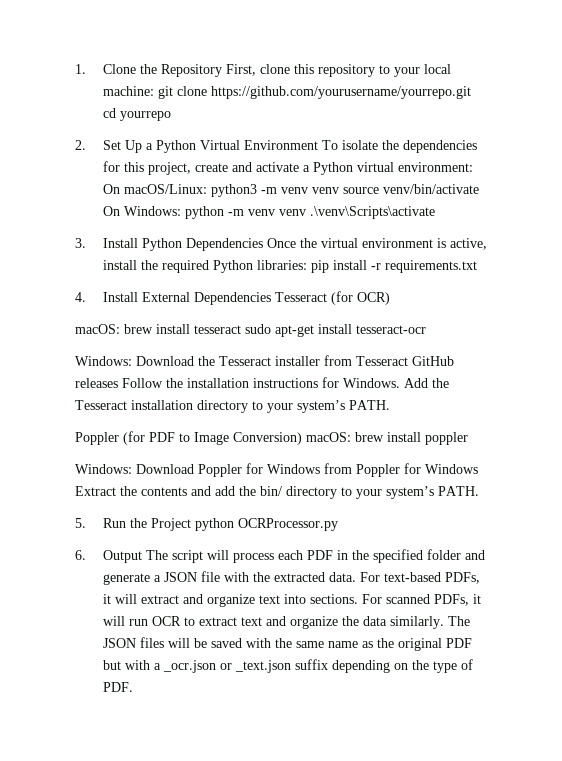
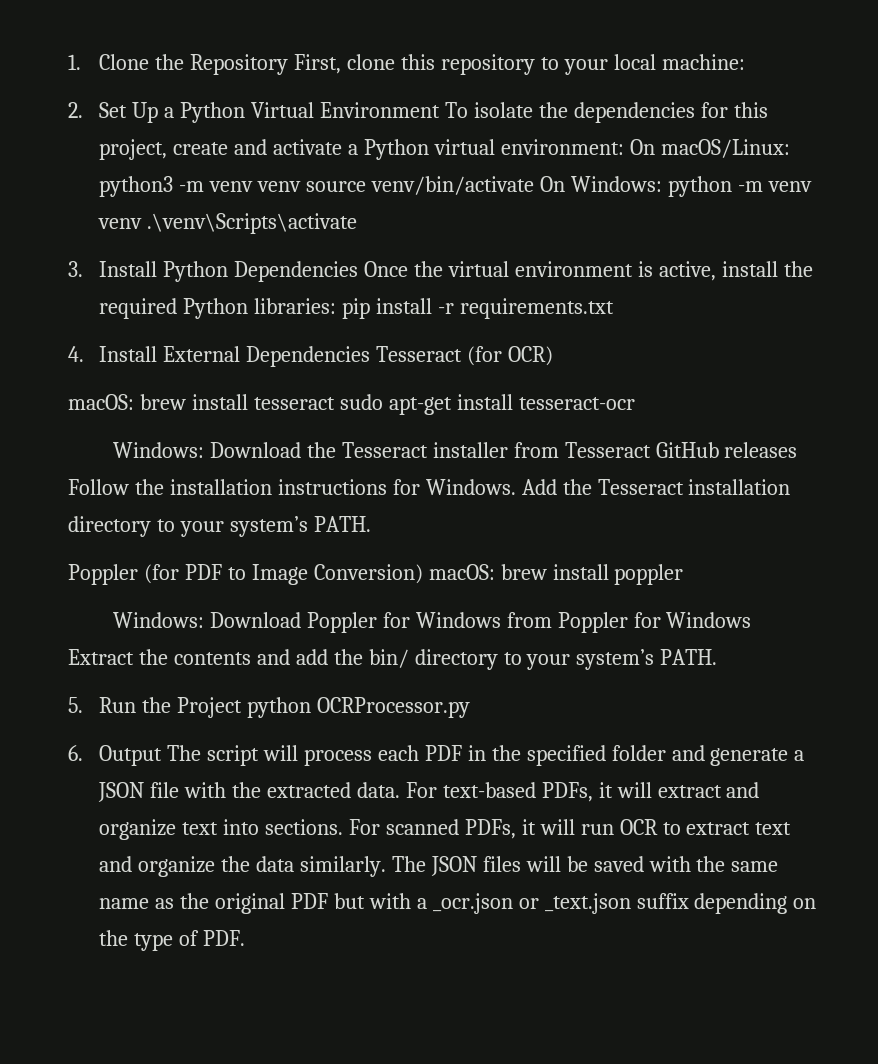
- 1. Clone the Repository First, clone this repository to your local machine: git clone https://github.com/yourusername/yourrepo.git cd yourrepo
+ 1. Clone the Repository First, clone this repository to your local machine:

